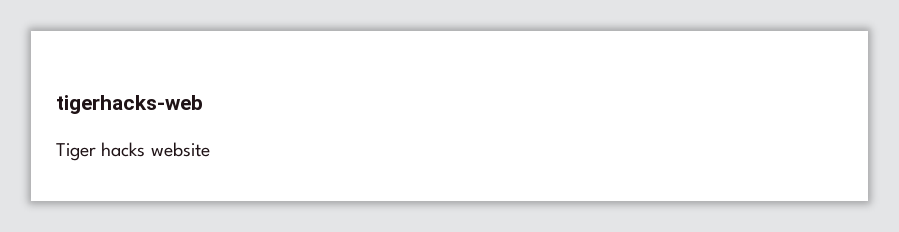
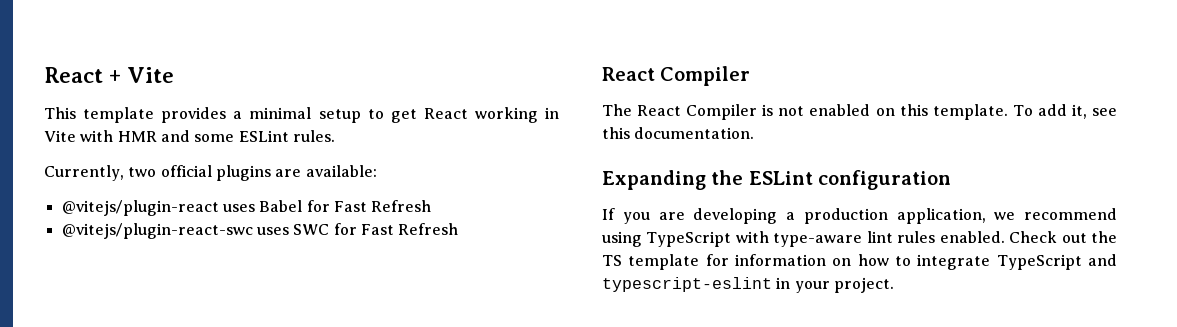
- tigerhacks-web
- Tiger hacks website
+ React + Vite
+ This template provides a minimal setup to get React working in Vite with HMR and some ESLint rules.
+ Currently, two official plugins are available:
+ @vitejs/plugin-react uses Babel for Fast Refresh
+ @vitejs/plugin-react-swc uses SWC for Fast Refresh
+ React Compiler
+ The React Compiler is not enabled on this template. To add it, see this documentation.
+ Expanding the ESLint configuration
+ If you are developing a production application, we recommend using TypeScript with type-aware lint rules enabled. Check out the TS template for information on how to integrate TypeScript and typescript-eslint in your project.

